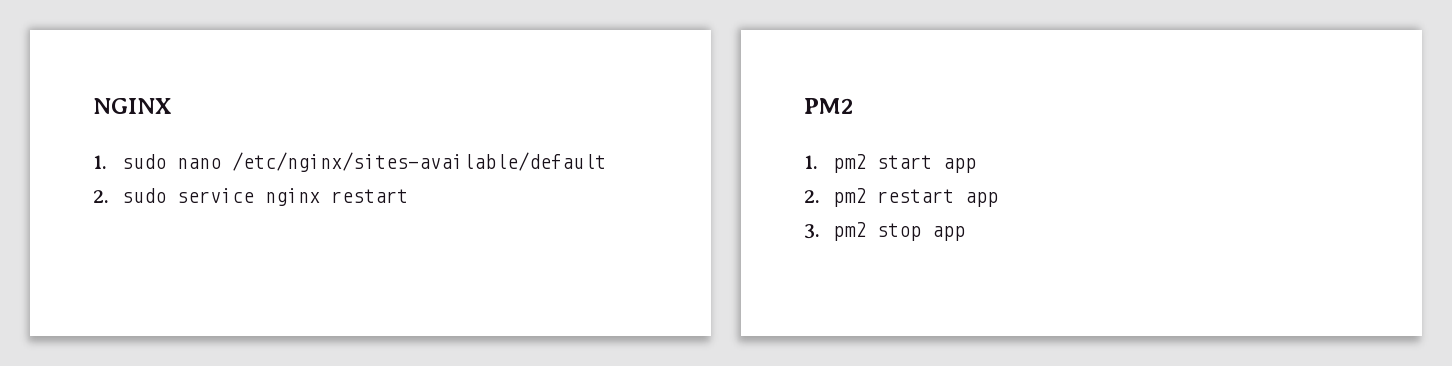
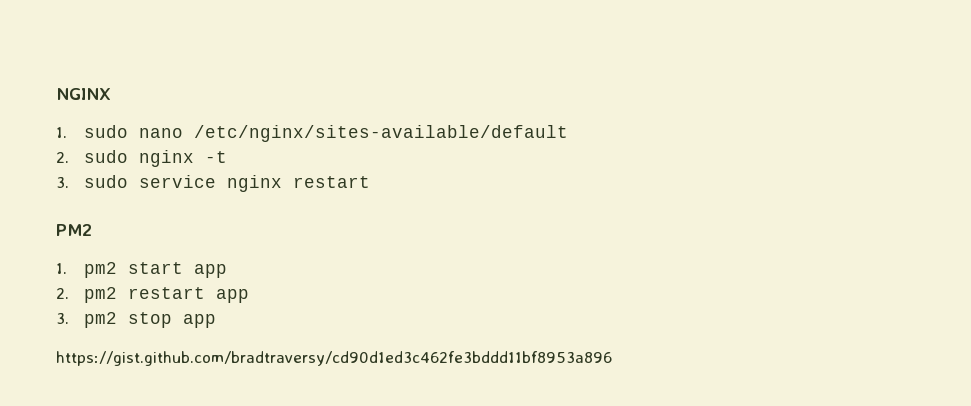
- 2. sudo service nginx restart
+ 2. sudo nginx -t
+ 3. sudo service nginx restart
+ https://gist.github.com/bradtraversy/cd90d1ed3c462fe3bddd11bf8953a896

